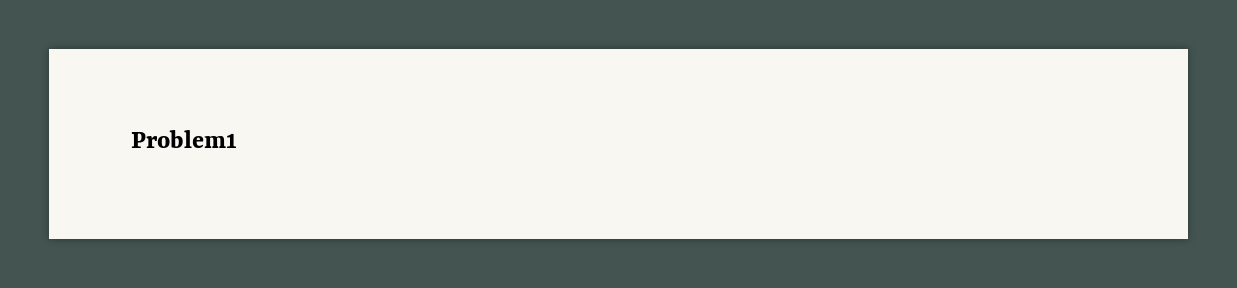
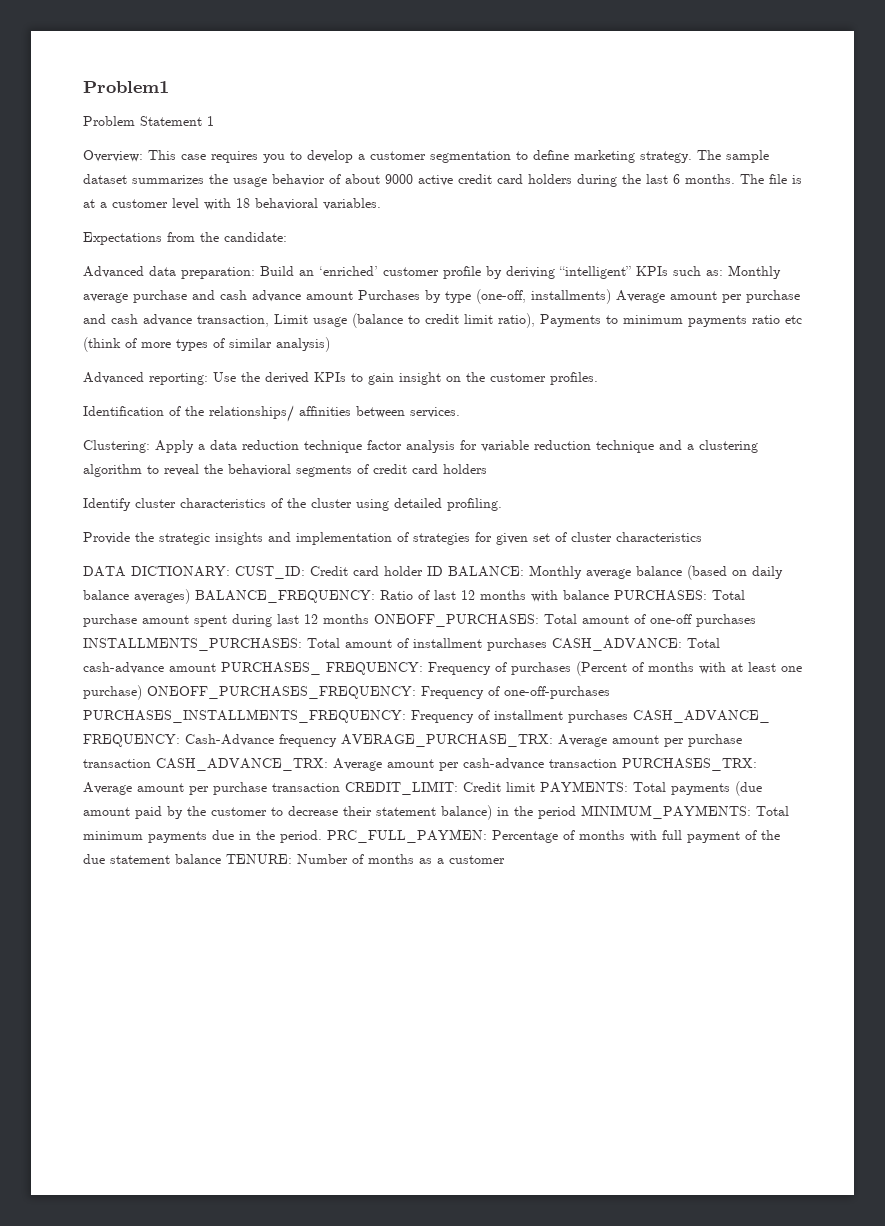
+ Problem Statement 1
+ Overview: This case requires you to develop a customer segmentation to define marketing strategy. The sample dataset summarizes the usage behavior of about 9000 active credit card holders during the last 6 months. The file is at a customer level with 18 behavioral variables.
+ Expectations from the candidate:
+ Advanced data preparation: Build an ‘enriched’ customer profile by deriving “intelligent” KPIs such as: Monthly average purchase and cash advance amount Purchases by type (one-off, installments) Average amount per purchase and cash advance transaction, Limit usage (balance to credit limit ratio), Payments to minimum payments ratio etc (think of more types of similar analysis)
+ Advanced reporting: Use the derived KPIs to gain insight on the customer profiles.
+ Identification of the relationships/ affinities between services.
+ Clustering: Apply a data reduction technique factor analysis for variable reduction technique and a clustering algorithm to reveal the behavioral segments of credit card holders
+ Identify cluster characteristics of the cluster using detailed profiling.
+ Provide the strategic insights and implementation of strategies for given set of cluster characteristics
+ DATA DICTIONARY: CUST_ID: Credit card holder ID BALANCE: Monthly average balance (based on daily balance averages) BALANCE_FREQUENCY: Ratio of last 12 months with balance PURCHASES: Total purchase amount spent during last 12 months ONEOFF_PURCHASES: Total amount of one-off purchases INSTALLMENTS_PURCHASES: Total amount of installment purchases CASH_ADVANCE: Total cash-advance amount PURCHASES_ FREQUENCY: Frequency of purchases (Percent of months with at least one purchase) ONEOFF_PURCHASES_FREQUENCY: Frequency of one-off-purchases PURCHASES_INSTALLMENTS_FREQUENCY: Frequency of installment purchases CASH_ADVANCE_ FREQUENCY: Cash-Advance frequency AVERAGE_PURCHASE_TRX: Average amount per purchase transaction CASH_ADVANCE_TRX: Average amount per cash-advance transaction PURCHASES_TRX: Average amount per purchase transaction CREDIT_LIMIT: Credit limit PAYMENTS: Total payments (due amount paid by the customer to decrease their statement balance) in the period MINIMUM_PAYMENTS: Total minimum payments due in the period. PRC_FULL_PAYMEN: Percentage of months with full payment of the due statement balance TENURE: Number of months as a customer

